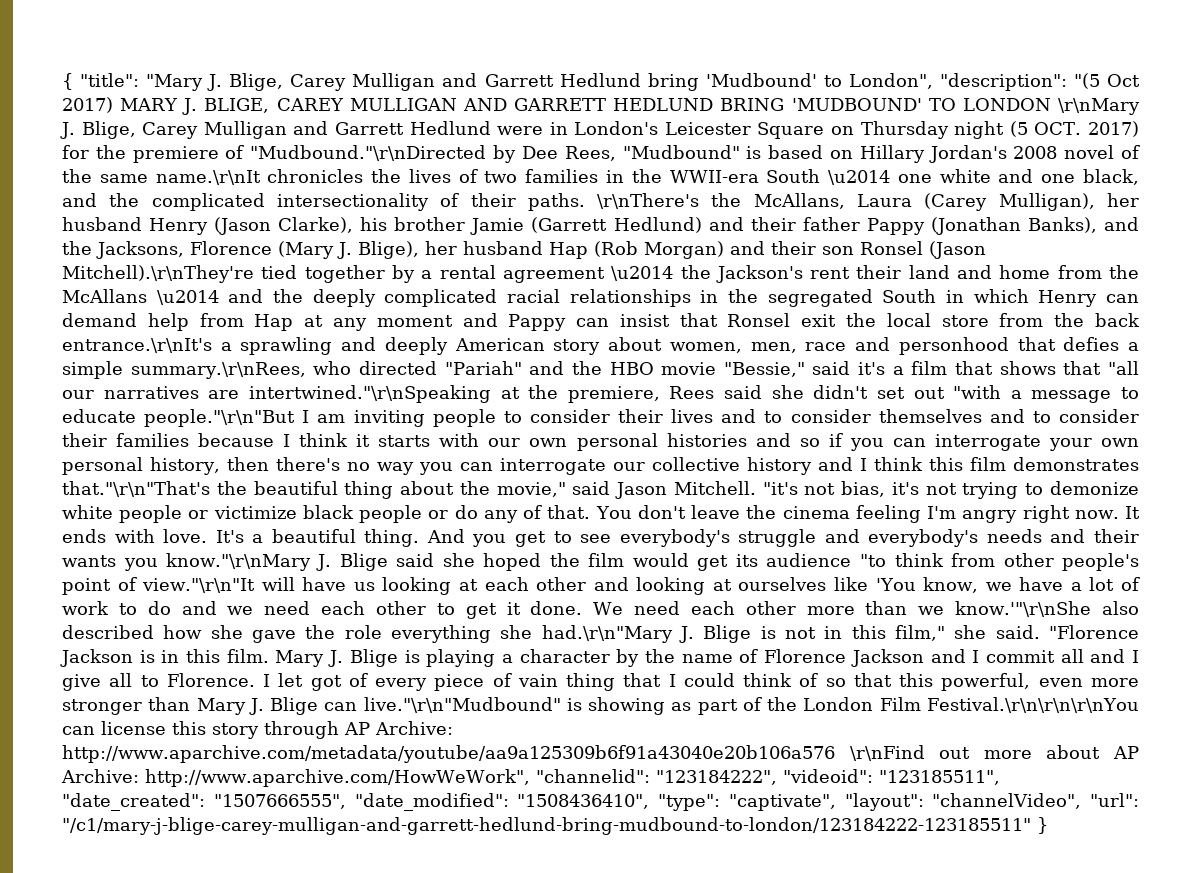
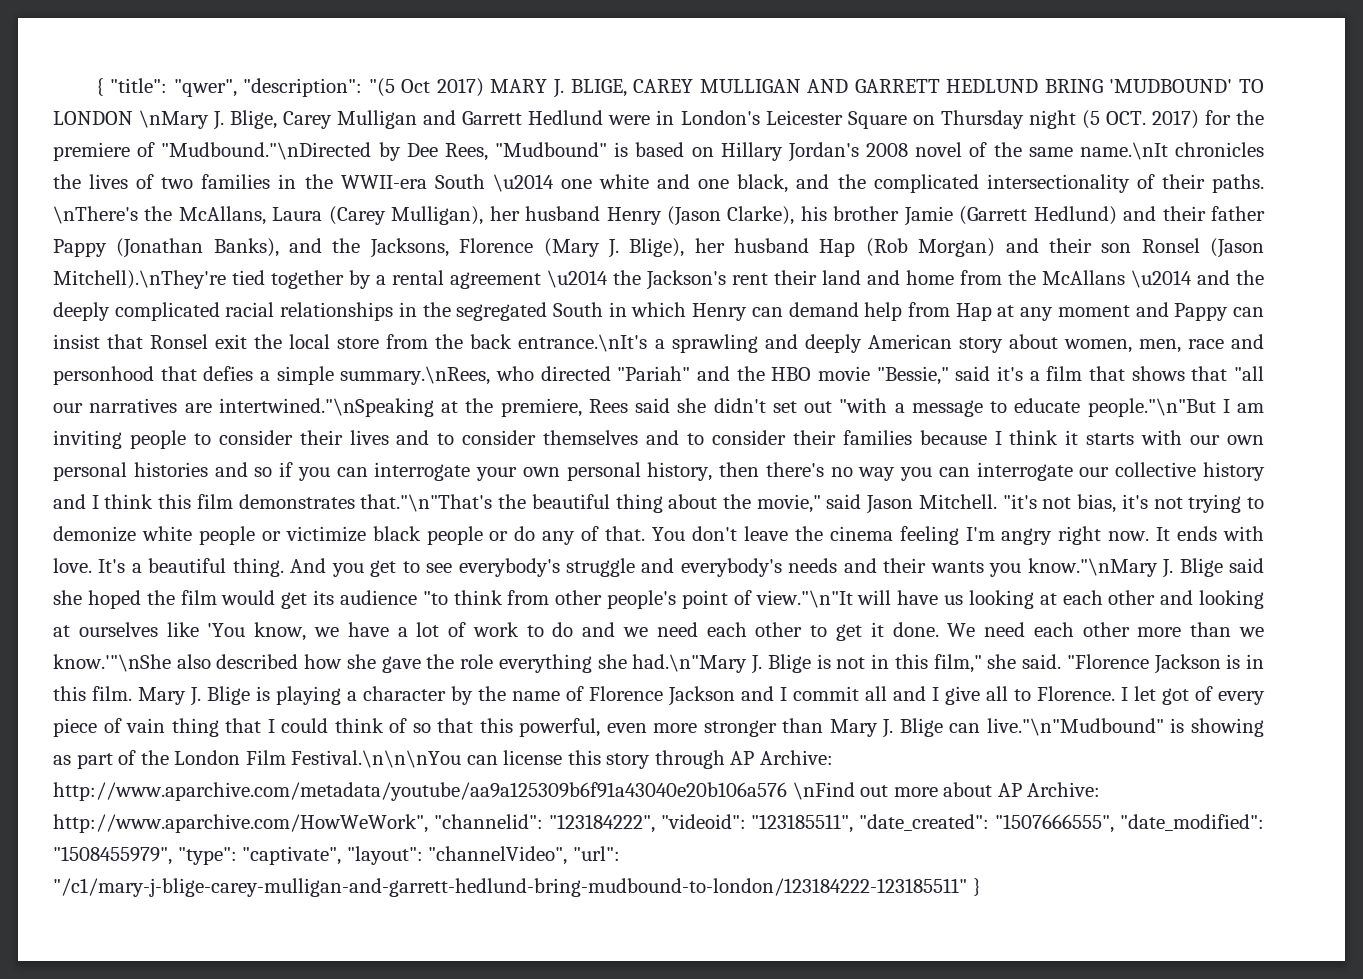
- "Mary J. Blige, Carey Mulligan and Garrett Hedlund bring 'Mudbound' to London", "description":
+ "qwer", "description":
- "(5 Oct 2017) MARY J. BLIGE, CAREY MULLIGAN AND GARRETT HEDLUND BRING 'MUDBOUND' TO LONDON \r\nMary J. Blige, Carey Mulligan and Garrett Hedlund were in London's Leicester Square on Thursday night (5 OCT. 2017) for the premiere of "Mudbound."\r\nDirected by Dee Rees, "Mudbound" is based on Hillary Jordan's 2008 novel of the same name.\r\nIt chronicles the lives of two families in the WWII-era South \u2014 one white and one black, and the complicated intersectionality of their paths.
+ "(5 Oct 2017) MARY J. BLIGE, CAREY MULLIGAN AND GARRETT HEDLUND BRING 'MUDBOUND' TO LONDON \nMary J. Blige, Carey Mulligan and Garrett Hedlund were in London's Leicester Square on Thursday night (5 OCT. 2017) for the premiere of "Mudbound."\nDirected by Dee Rees, "Mudbound" is based on Hillary Jordan's 2008 novel of the same name.\nIt chronicles the lives of two families in the WWII-era South \u2014 one white and one black, and the complicated intersectionality of their paths.
- \r\nThere's the McAllans, Laura (Carey Mulligan), her husband Henry (Jason Clarke), his brother Jamie (Garrett Hedlund) and their father Pappy (Jonathan Banks), and the Jacksons, Florence (Mary J. Blige), her husband Hap (Rob Morgan) and their son Ronsel (Jason Mitchell).\r\nThey're tied together by a rental agreement \u2014 the Jackson's rent their land and home from the McAllans \u2014 and the deeply complicated racial relationships in the segregated South in which Henry can demand help from Hap at any moment and Pappy can insist that Ronsel exit the local store from the back entrance.\r\nIt's a sprawling and deeply American story about women, men, race and personhood that defies a simple summary.\r\nRees, who directed "Pariah" and the HBO movie "Bessie," said it's a film that shows that "all our narratives are intertwined."\r\nSpeaking at the premiere, Rees said she didn't set out "with a message to educate people."\r\n"But I am inviting people to consider their lives and to consider themselves and to consider their families because I think it starts with our own personal histories and so if you can interrogate your own personal history, then there's no way you can interrogate our collective history and I think this film demonstrates that."\r\n"That's the beautiful thing about the movie," said Jason Mitchell.
+ \nThere's the McAllans, Laura (Carey Mulligan), her husband Henry (Jason Clarke), his brother Jamie (Garrett Hedlund) and their father Pappy (Jonathan Banks), and the Jacksons, Florence (Mary J. Blige), her husband Hap (Rob Morgan) and their son Ronsel (Jason Mitchell).\nThey're tied together by a rental agreement \u2014 the Jackson's rent their land and home from the McAllans \u2014 and the deeply complicated racial relationships in the segregated South in which Henry can demand help from Hap at any moment and Pappy can insist that Ronsel exit the local store from the back entrance.\nIt's a sprawling and deeply American story about women, men, race and personhood that defies a simple summary.\nRees, who directed "Pariah" and the HBO movie "Bessie," said it's a film that shows that "all our narratives are intertwined."\nSpeaking at the premiere, Rees said she didn't set out "with a message to educate people."\n"But I am inviting people to consider their lives and to consider themselves and to consider their families because I think it starts with our own personal histories and so if you can interrogate your own personal history, then there's no way you can interrogate our collective history and I think this film demonstrates that."\n"That's the beautiful thing about the movie," said Jason Mitchell.
- And you get to see everybody's struggle and everybody's needs and their wants you know."\r\nMary J. Blige said she hoped the film would get its audience "to think from other people's point of view."\r\n"It will have us looking at each other and looking at ourselves like 'You know, we have a lot of work to do and we need each other to get it done.
+ And you get to see everybody's struggle and everybody's needs and their wants you know."\nMary J. Blige said she hoped the film would get its audience "to think from other people's point of view."\n"It will have us looking at each other and looking at ourselves like 'You know, we have a lot of work to do and we need each other to get it done.
- We need each other more than we know.'"\r\nShe also described how she gave the role everything she had.\r\n"Mary J. Blige is not in this film," she said.
+ We need each other more than we know.'"\nShe also described how she gave the role everything she had.\n"Mary J. Blige is not in this film," she said.
- I let got of every piece of vain thing that I could think of so that this powerful, even more stronger than Mary J. Blige can live."\r\n"Mudbound" is showing as part of the London Film Festival.\r\n\r\n\r\nYou can license this story through AP Archive:
+ I let got of every piece of vain thing that I could think of so that this powerful, even more stronger than Mary J. Blige can live."\n"Mudbound" is showing as part of the London Film Festival.\n\n\nYou can license this story through AP Archive:
- http://www.aparchive.com/metadata/youtube/aa9a125309b6f91a43040e20b106a576 \r\nFind out more about AP Archive:
+ http://www.aparchive.com/metadata/youtube/aa9a125309b6f91a43040e20b106a576 \nFind out more about AP Archive:
- "1508436410", "type":
+ "1508455979", "type":

